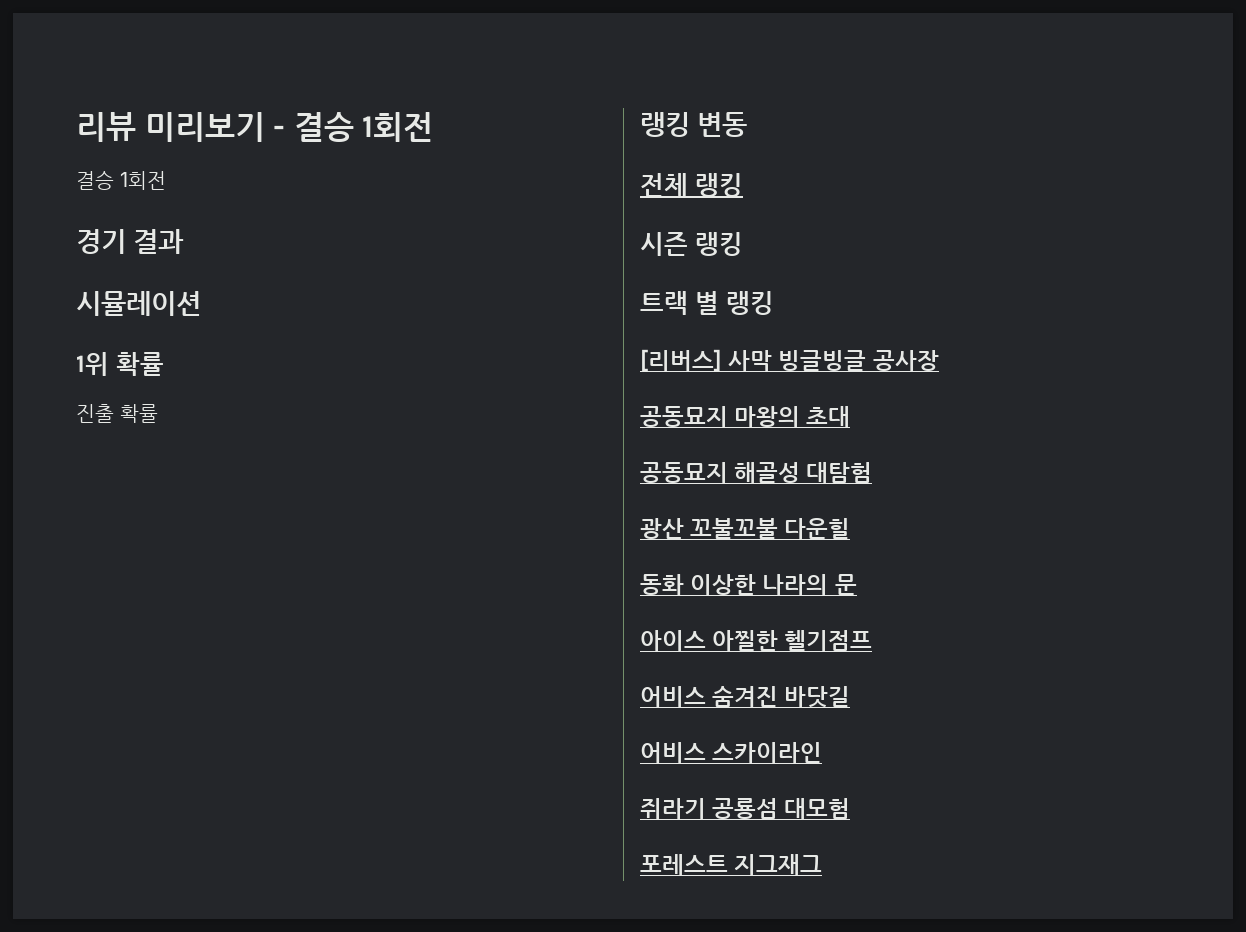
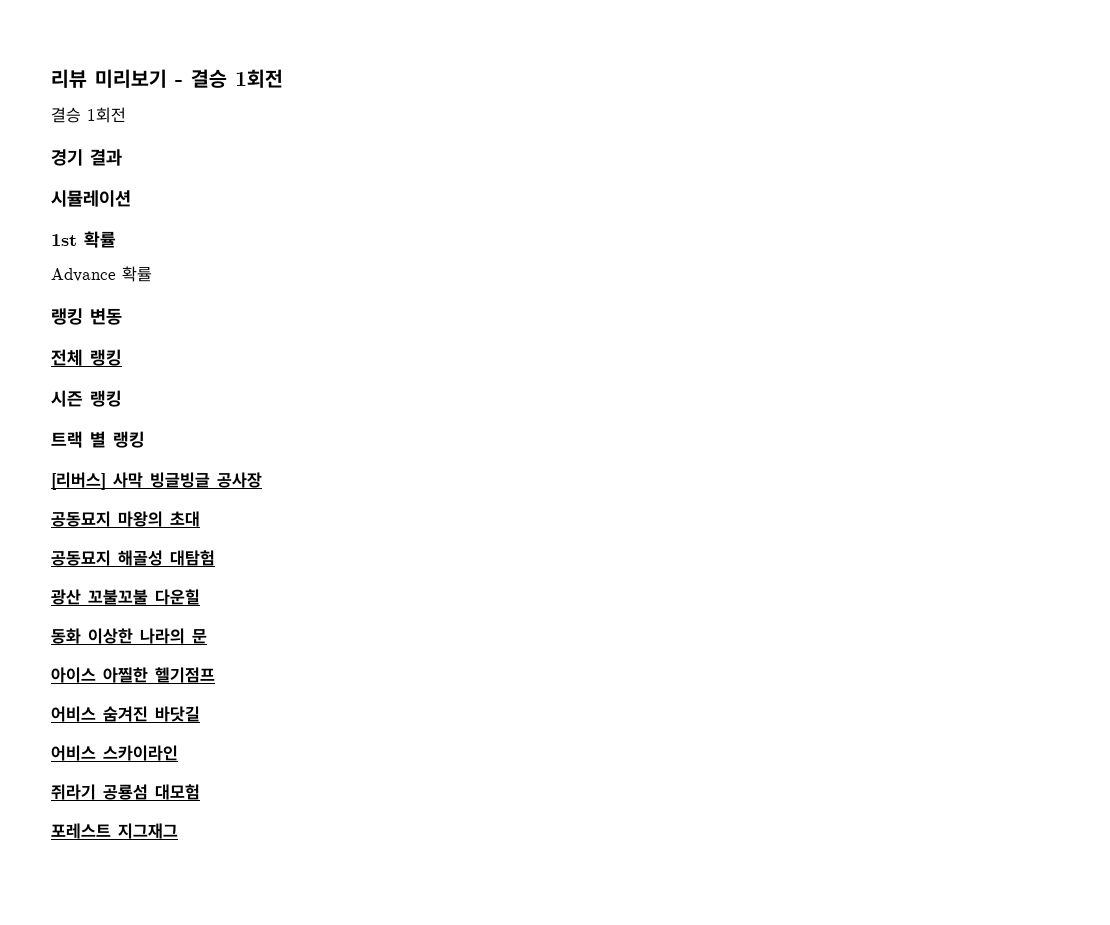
- 1위 확률
- 진출 확률
+ 1st 확률
+ Advance 확률

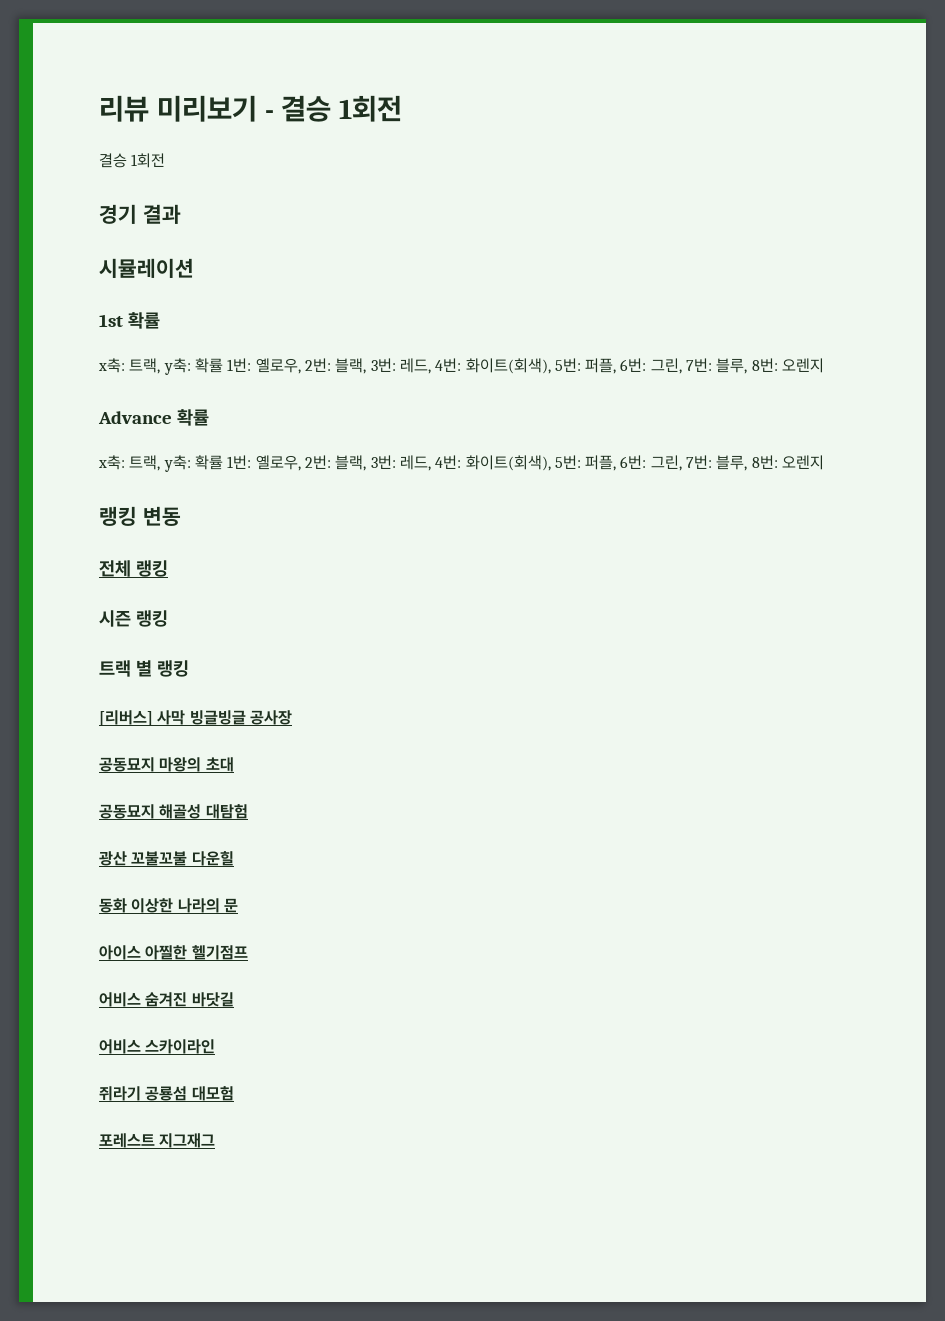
  1st 확률
+ x축: 트랙, y축: 확률 1번: 옐로우, 2번: 블랙, 3번: 레드, 4번: 화이트(회색), 5번: 퍼플, 6번: 그린, 7번: 블루, 8번: 오렌지
  Advance 확률
+ x축: 트랙, y축: 확률 1번: 옐로우, 2번: 블랙, 3번: 레드, 4번: 화이트(회색), 5번: 퍼플, 6번: 그린, 7번: 블루, 8번: 오렌지

